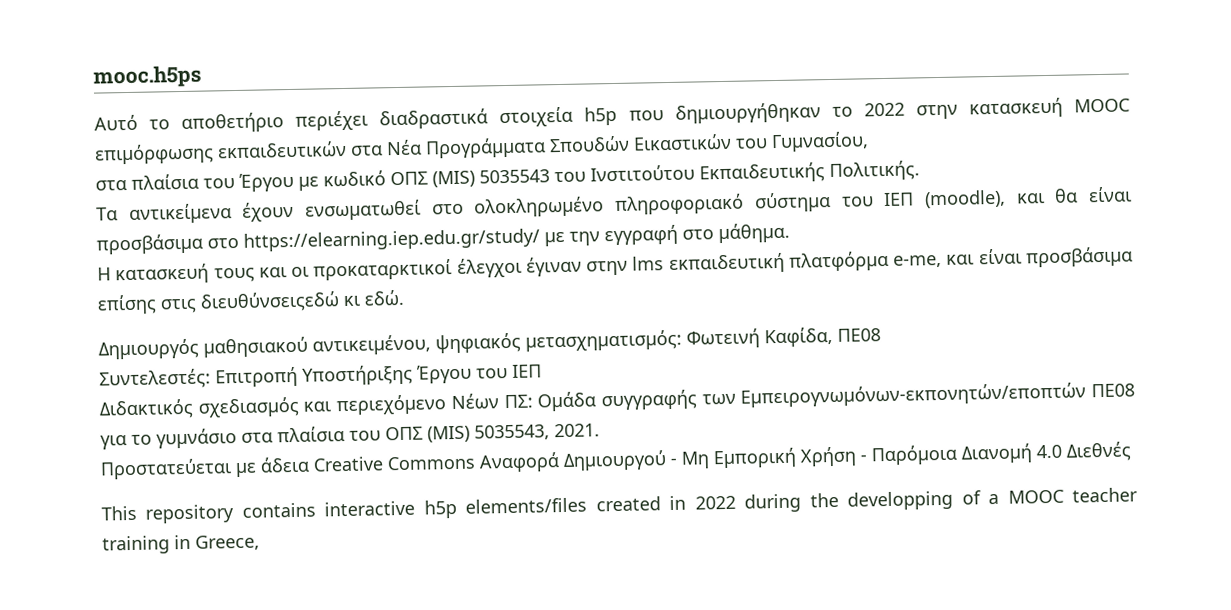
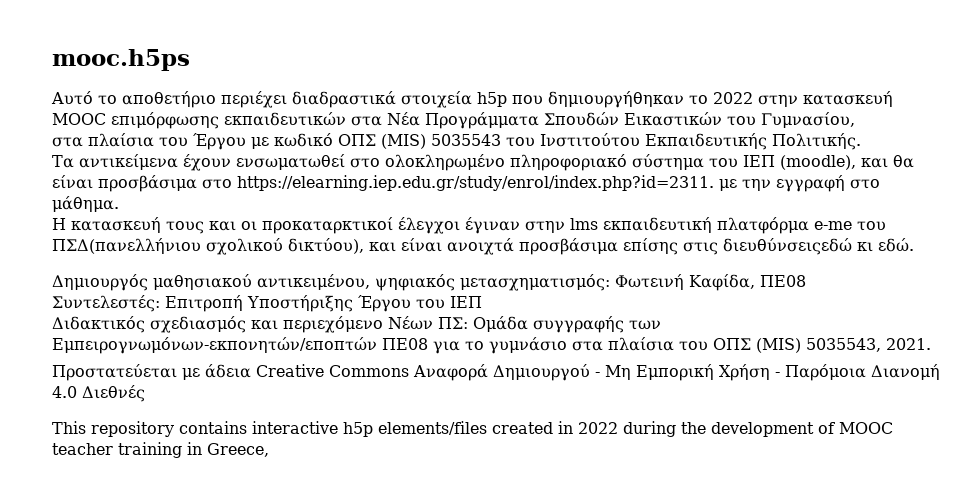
- Τα αντικείμενα έχουν ενσωματωθεί στο ολοκληρωμένο πληροφοριακό σύστημα του ΙΕΠ (moodle), και θα είναι προσβάσιμα στο https://elearning.iep.edu.gr/study/ με την εγγραφή στο μάθημα.
+ Τα αντικείμενα έχουν ενσωματωθεί στο ολοκληρωμένο πληροφοριακό σύστημα του ΙΕΠ (moodle), και θα είναι προσβάσιμα στο https://elearning.iep.edu.gr/study/enrol/index.php?id=2311. με την εγγραφή στο μάθημα.
- H κατασκευή τους και οι προκαταρκτικοί έλεγχοι έγιναν στην lms εκπαιδευτική πλατφόρμα e-me, και είναι προσβάσιμα επίσης στις διευθύνσειςεδώ κι εδώ.
+ H κατασκευή τους και οι προκαταρκτικοί έλεγχοι έγιναν στην lms εκπαιδευτική πλατφόρμα e-me του ΠΣΔ(πανελλήνιου σχολικού δικτύου), και είναι ανοιχτά προσβάσιμα επίσης στις διευθύνσειςεδώ κι εδώ.
- This repository contains interactive h5p elements/files created in 2022 during the developping of a MOOC teacher training in Greece,
+ This repository contains interactive h5p elements/files created in 2022 during the development of MOOC teacher training in Greece,

